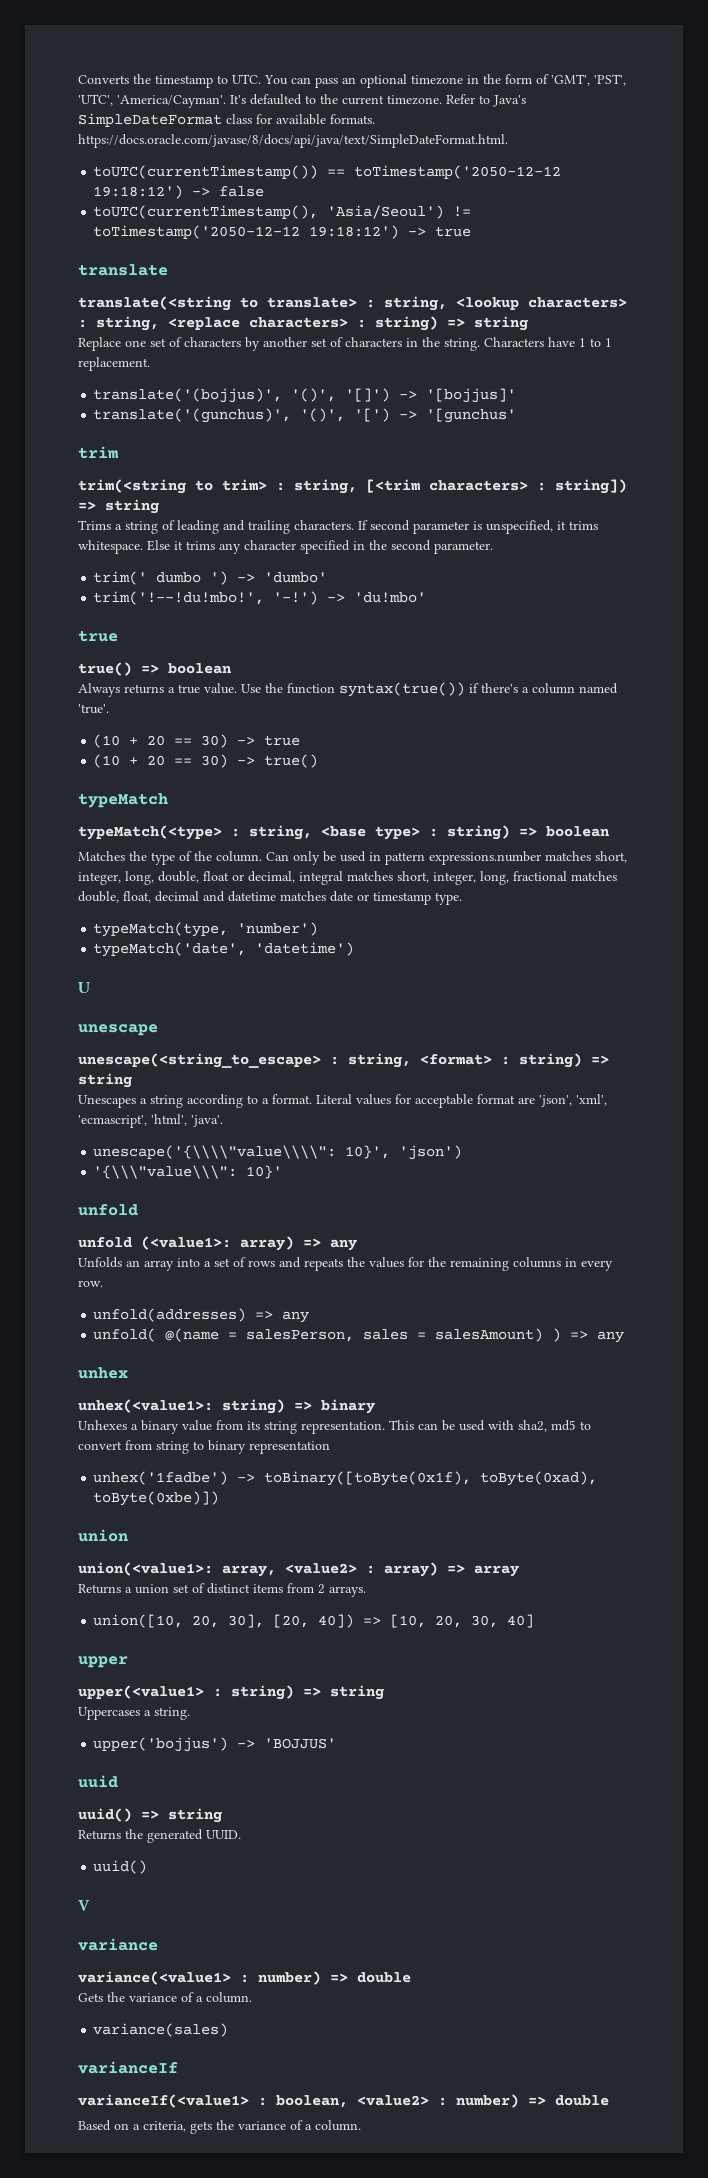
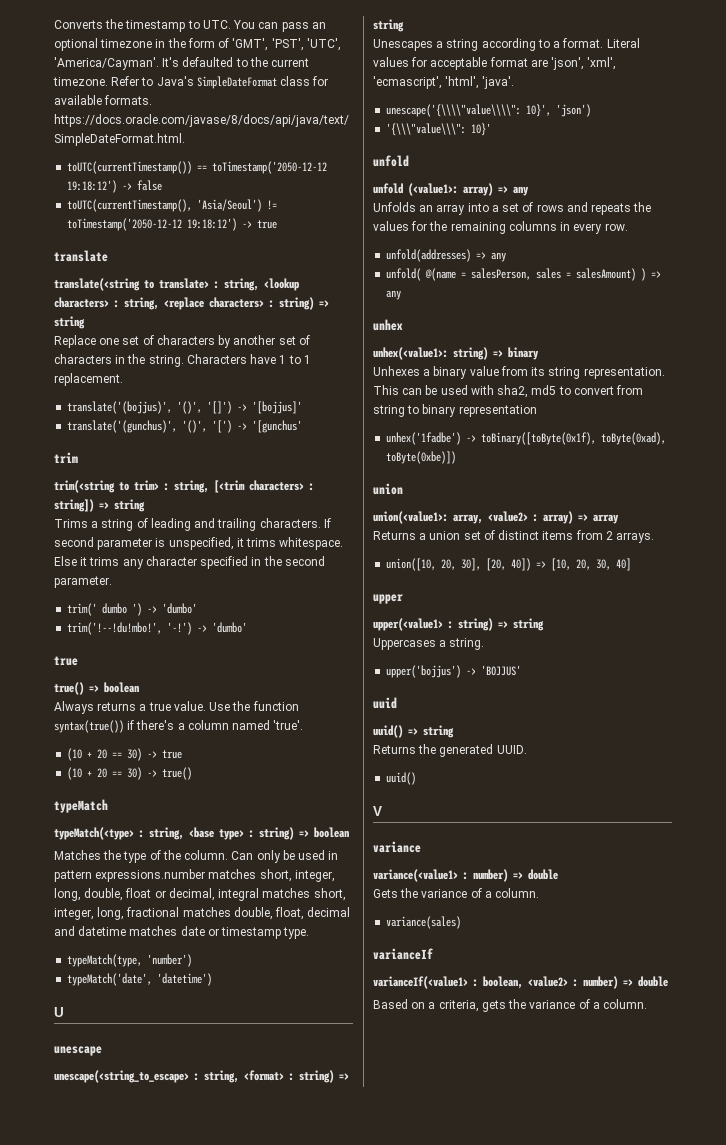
- trim('!--!du!mbo!', '-!') -> 'du!mbo'
+ trim('!--!du!mbo!', '-!') -> 'dumbo'

